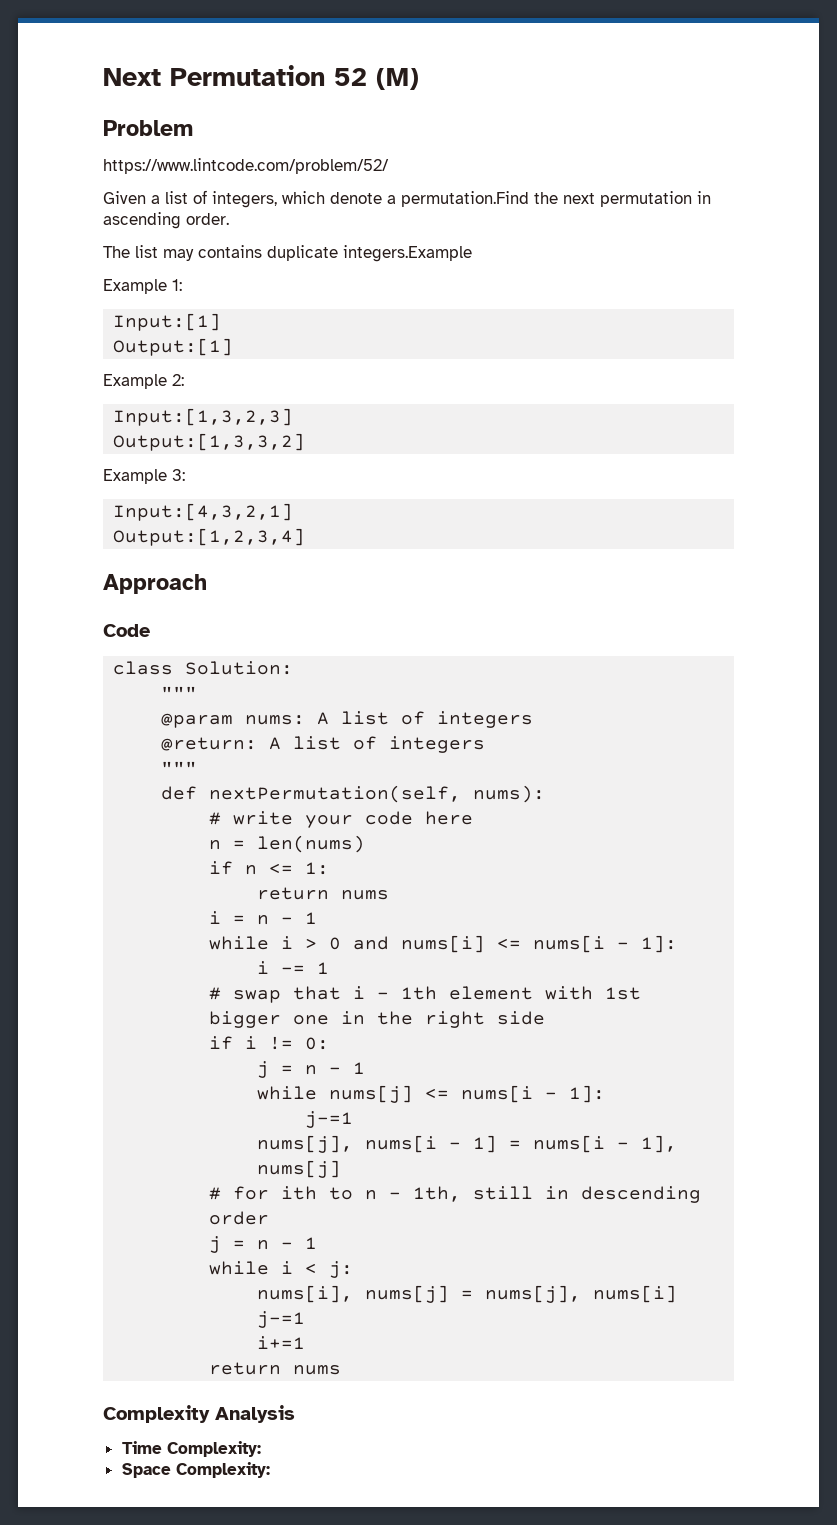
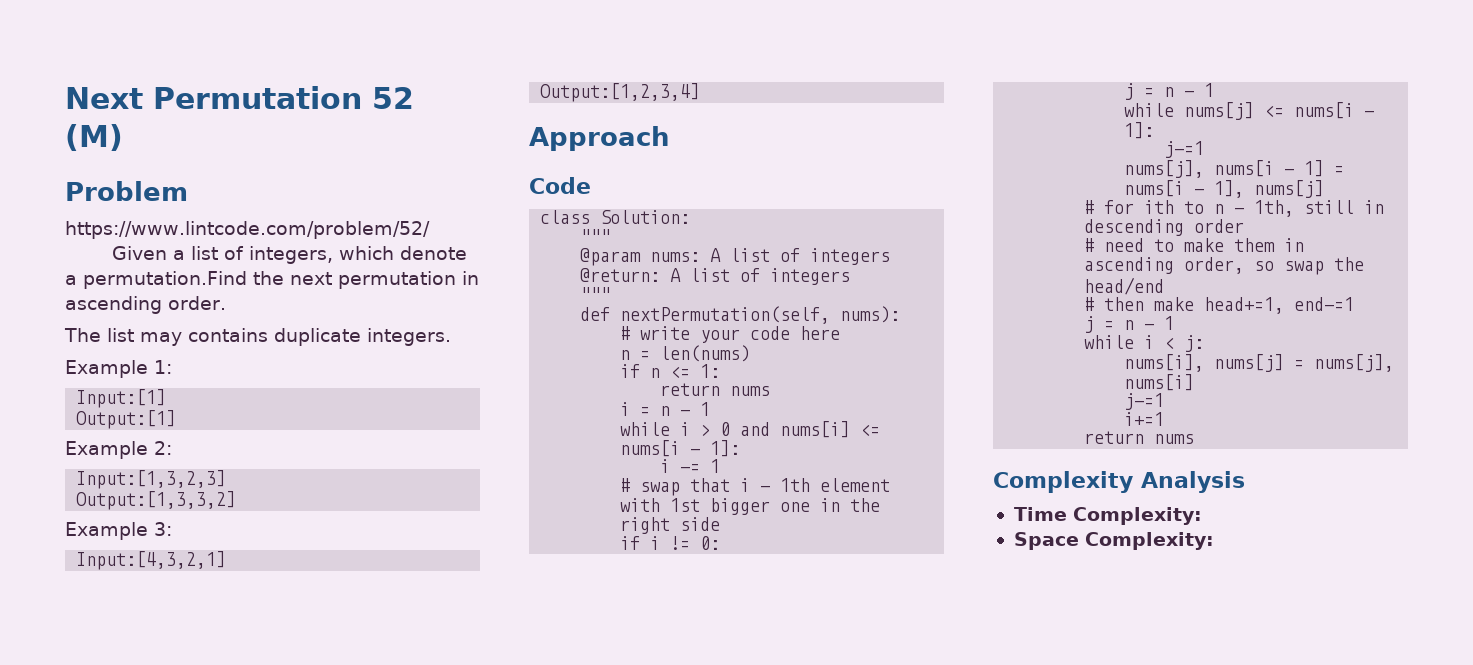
- The list may contains duplicate integers.Example
+ The list may contains duplicate integers.
+ # need to make them in ascending order, so swap the head/end
+ # then make head+=1, end-=1

